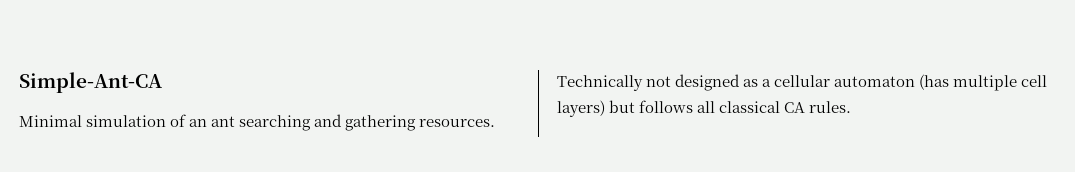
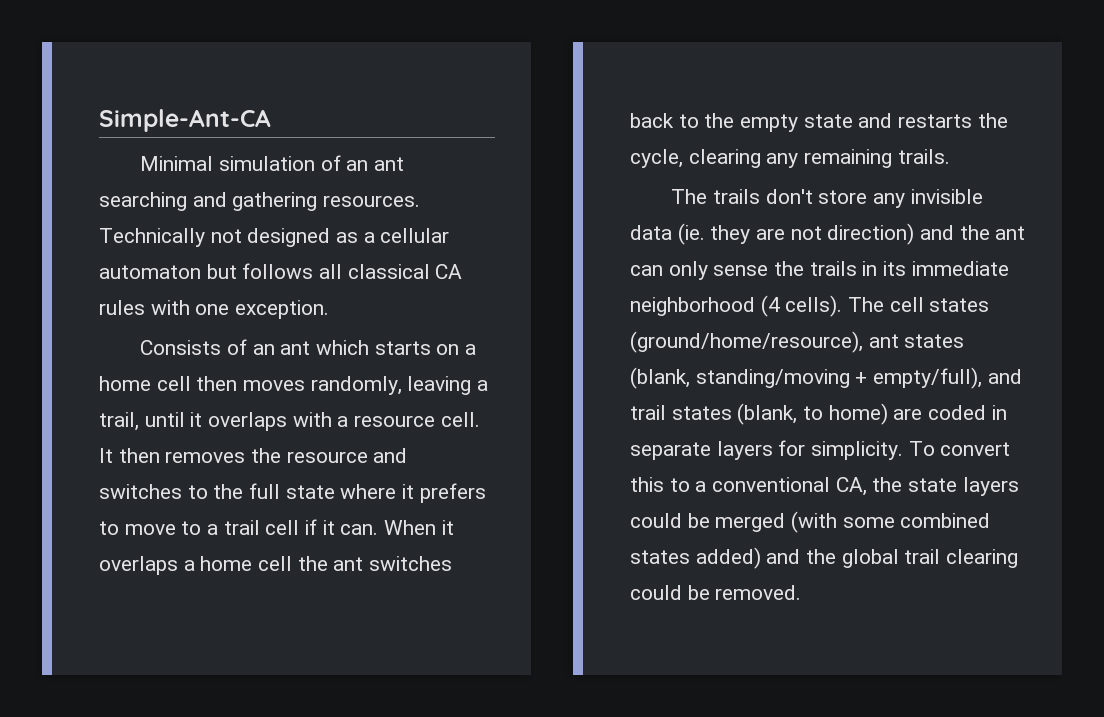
- Technically not designed as a cellular automaton (has multiple cell layers) but follows all classical CA rules.
+ Technically not designed as a cellular automaton but follows all classical CA rules with one exception.
+ Consists of an ant which starts on a home cell then moves randomly, leaving a trail, until it overlaps with a resource cell. It then removes the resource and switches to the full state where it prefers to move to a trail cell if it can. When it overlaps a home cell the ant switches back to the empty state and restarts the cycle, clearing any remaining trails.
+ The trails don't store any invisible data (ie. they are not direction) and the ant can only sense the trails in its immediate neighborhood (4 cells). The cell states (ground/home/resource), ant states (blank, standing/moving + empty/full), and trail states (blank, to home) are coded in separate layers for simplicity. To convert this to a conventional CA, the state layers could be merged (with some combined states added) and the global trail clearing could be removed.

